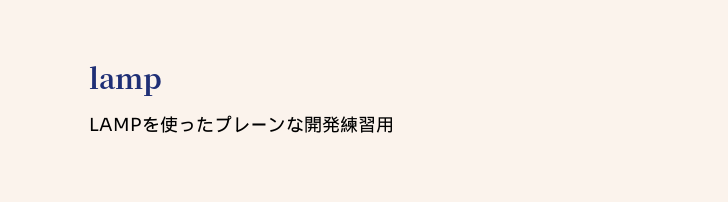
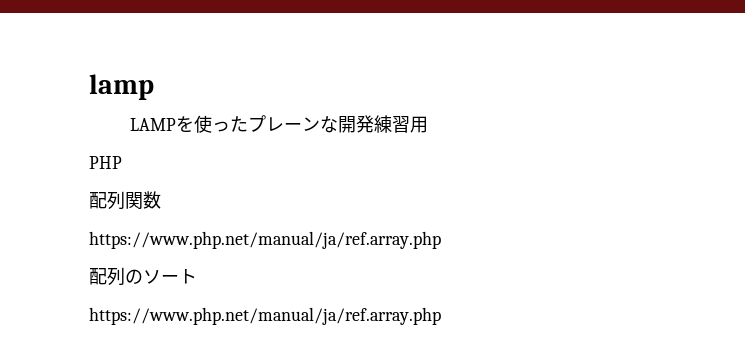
+ PHP
+ 配列関数
+ https://www.php.net/manual/ja/ref.array.php
+ 配列のソート
+ https://www.php.net/manual/ja/ref.array.php

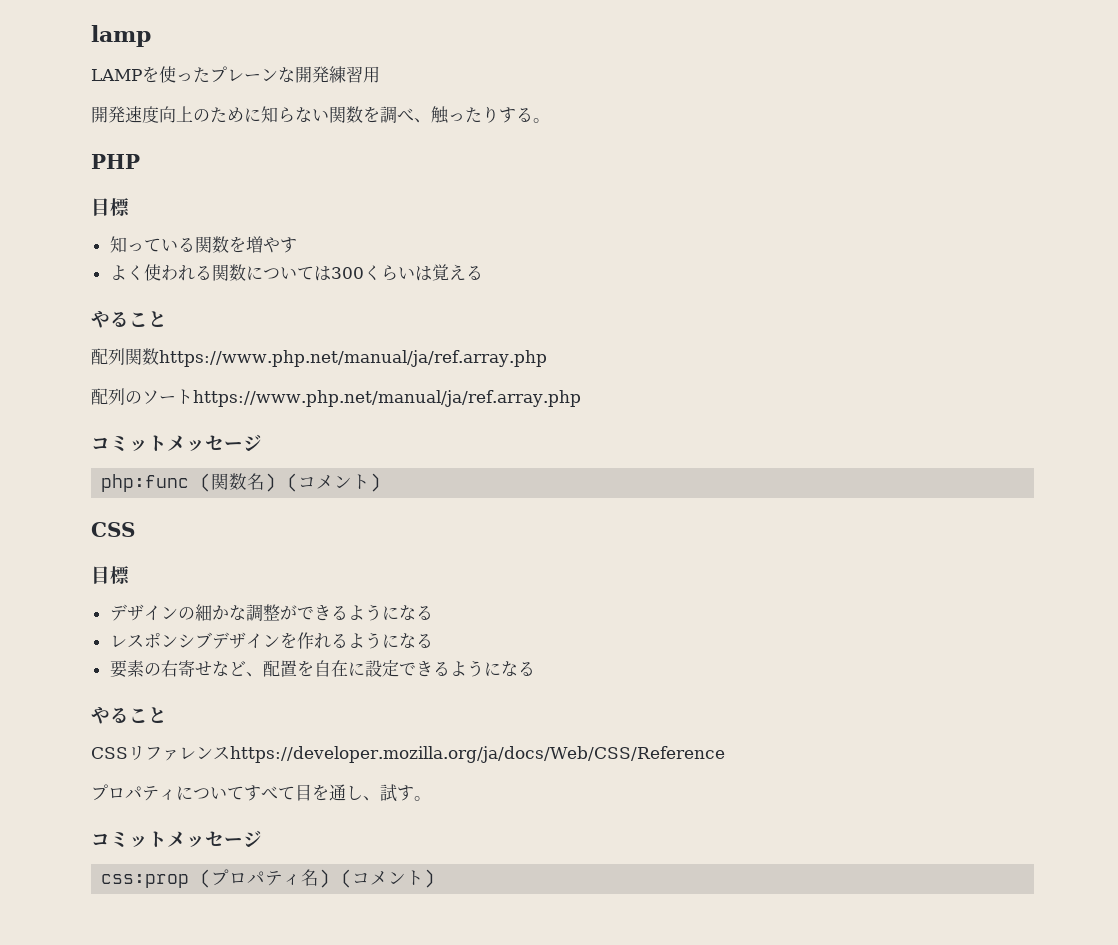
+ 開発速度向上のために知らない関数を調べ、触ったりする。
  PHP
+ 目標
+ 知っている関数を増やす
+ よく使われる関数については300くらいは覚える
+ やること
- 配列関数
- https://www.php.net/manual/ja/ref.array.php
+ 配列関数https://www.php.net/manual/ja/ref.array.php
- 配列のソート
- https://www.php.net/manual/ja/ref.array.php
+ 配列のソートhttps://www.php.net/manual/ja/ref.array.php
+ コミットメッセージ
+ php:func (関数名) (コメント)
+ CSS
+ 目標
+ デザインの細かな調整ができるようになる
+ レスポンシブデザインを作れるようになる
+ 要素の右寄せなど、配置を自在に設定できるようになる
+ やること
+ CSSリファレンスhttps://developer.mozilla.org/ja/docs/Web/CSS/Reference
+ プロパティについてすべて目を通し、試す。
+ コミットメッセージ
+ css:prop (プロパティ名) (コメント)

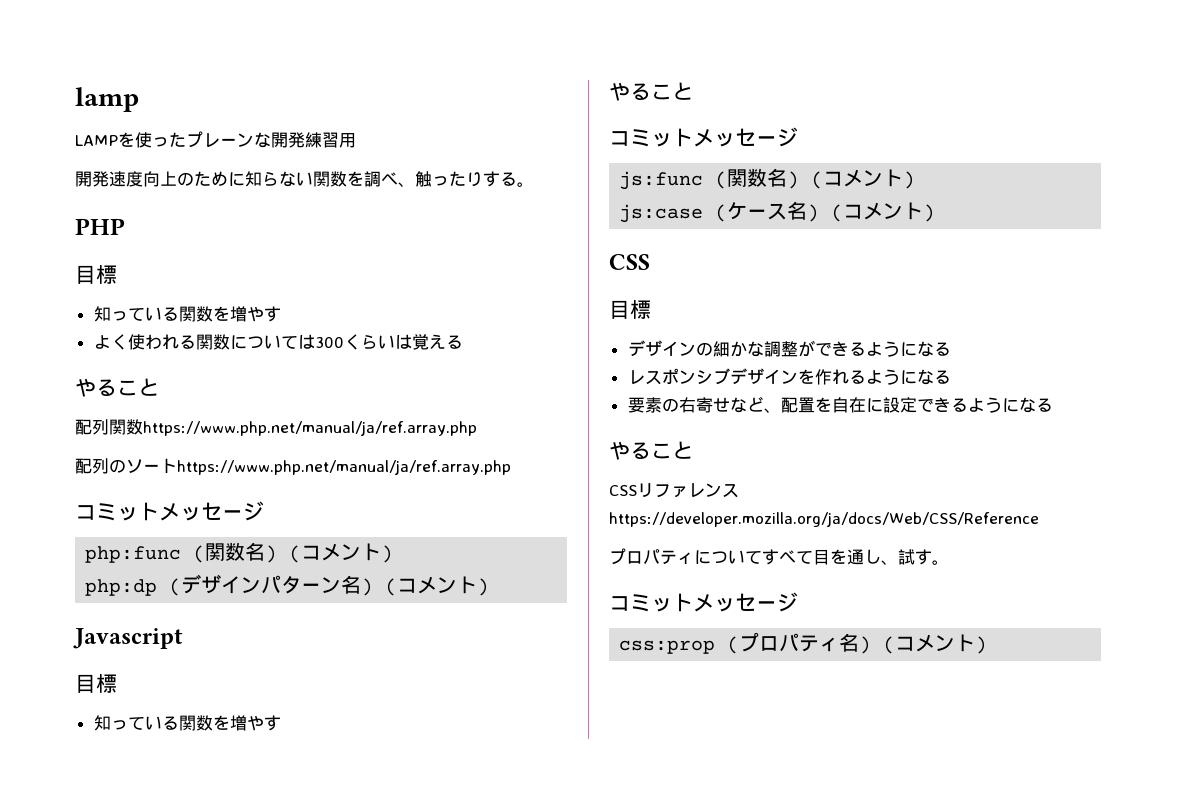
+ php:dp (デザインパターン名) (コメント)
+ Javascript
+ 目標
+ 知っている関数を増やす
+ やること
+ コミットメッセージ
+ js:func (関数名) (コメント)
+ js:case (ケース名) (コメント)

